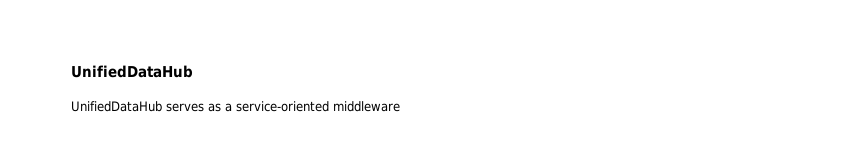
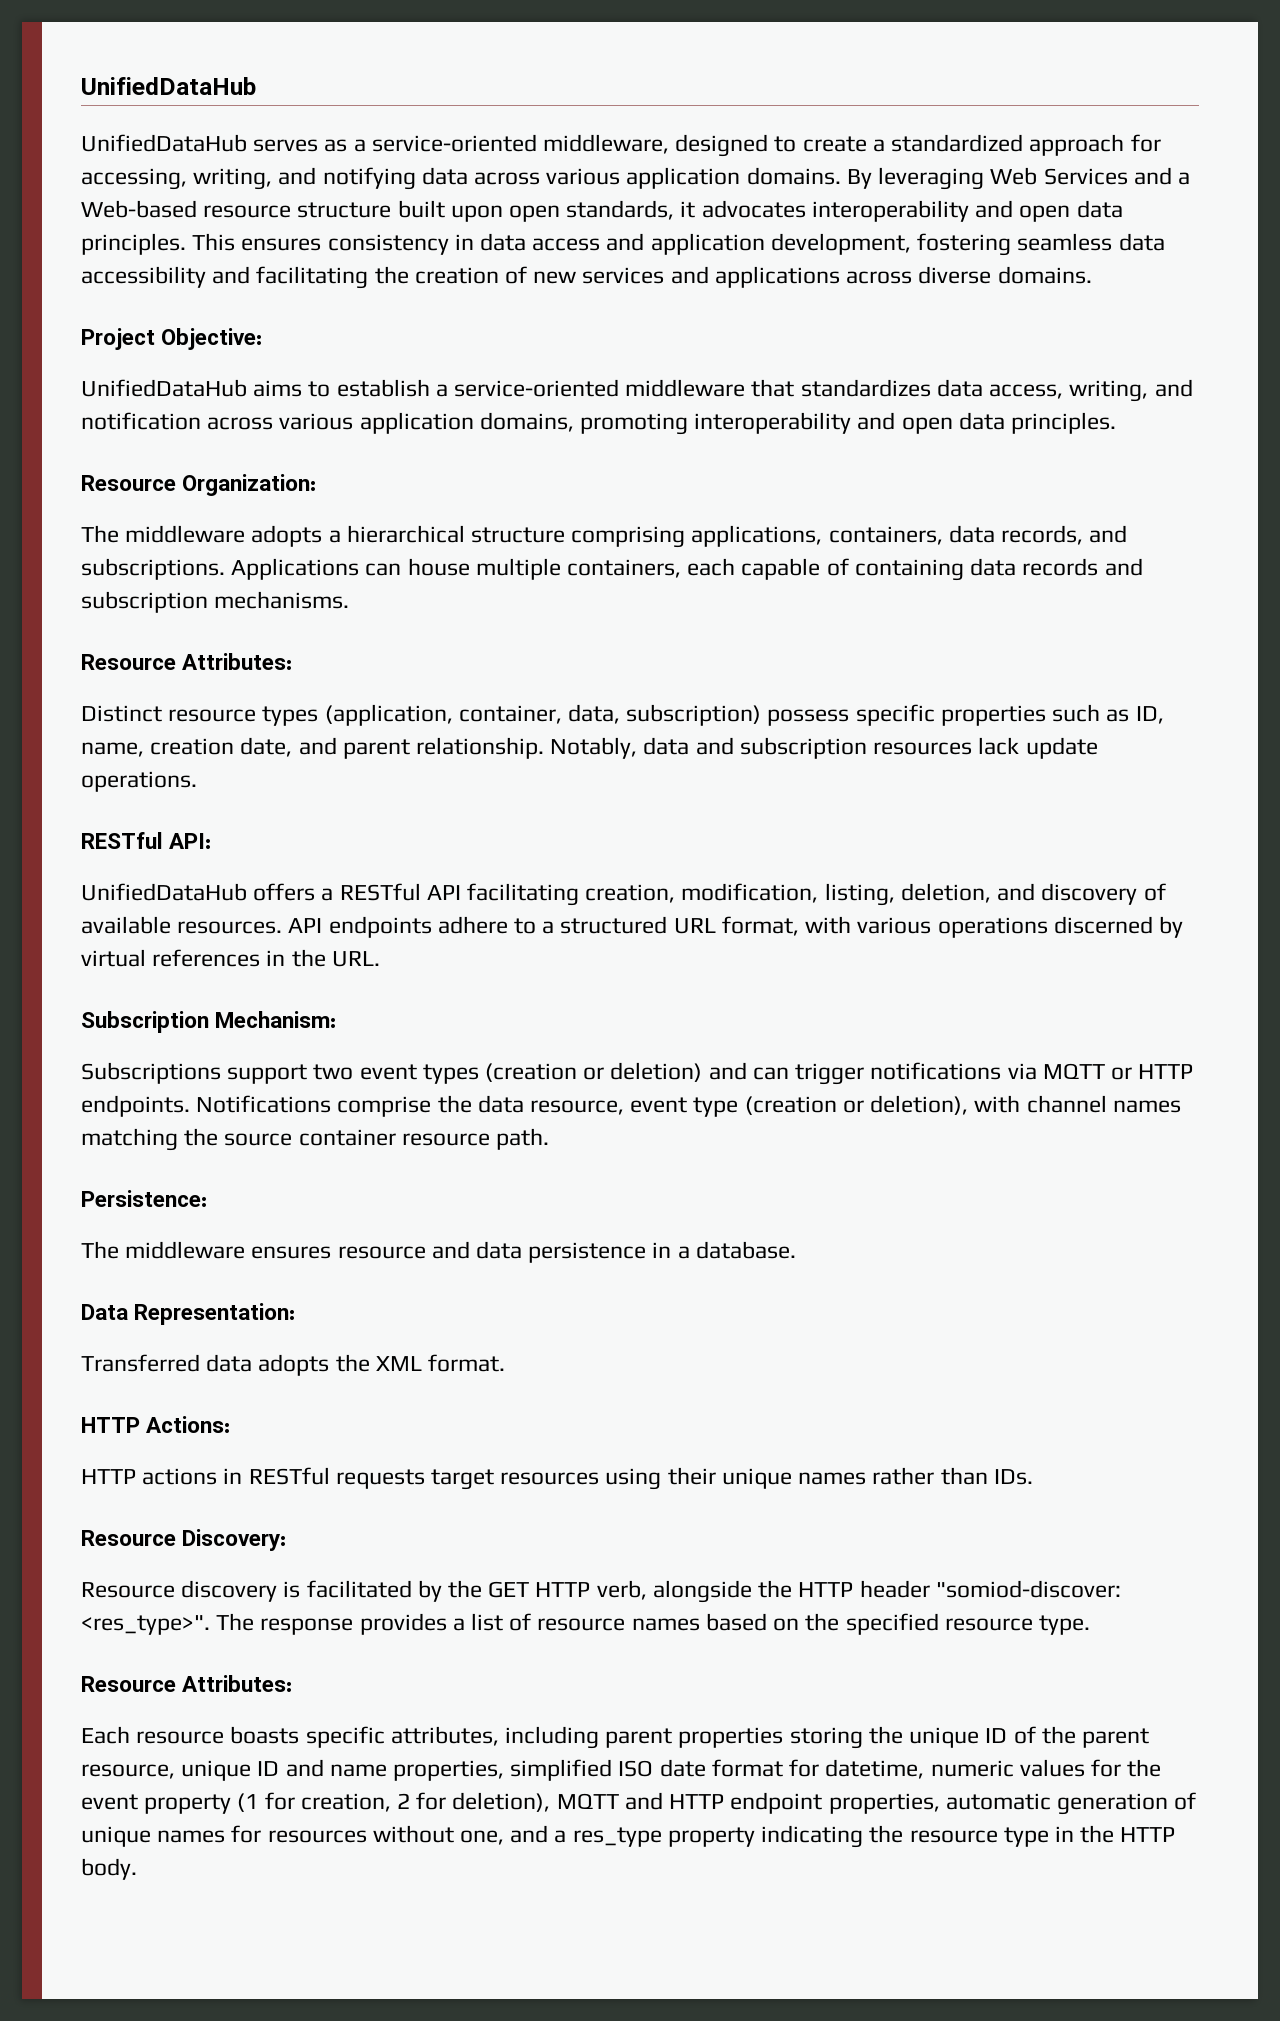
- UnifiedDataHub serves as a service-oriented middleware
+ UnifiedDataHub serves as a service-oriented middleware, designed to create a standardized approach for accessing, writing, and notifying data across various application domains. By leveraging Web Services and a Web-based resource structure built upon open standards, it advocates interoperability and open data principles. This ensures consistency in data access and application development, fostering seamless data accessibility and facilitating the creation of new services and applications across diverse domains.
+ Project Objective:
+ UnifiedDataHub aims to establish a service-oriented middleware that standardizes data access, writing, and notification across various application domains, promoting interoperability and open data principles.
+ Resource Organization:
+ The middleware adopts a hierarchical structure comprising applications, containers, data records, and subscriptions. Applications can house multiple containers, each capable of containing data records and subscription mechanisms.
+ Resource Attributes:
+ Distinct resource types (application, container, data, subscription) possess specific properties such as ID, name, creation date, and parent relationship. Notably, data and subscription resources lack update operations.
+ RESTful API:
+ UnifiedDataHub offers a RESTful API facilitating creation, modification, listing, deletion, and discovery of available resources. API endpoints adhere to a structured URL format, with various operations discerned by virtual references in the URL.
+ Subscription Mechanism:
+ Subscriptions support two event types (creation or deletion) and can trigger notifications via MQTT or HTTP endpoints. Notifications comprise the data resource, event type (creation or deletion), with channel names matching the source container resource path.
+ Persistence:
+ The middleware ensures resource and data persistence in a database.
+ Data Representation:
+ Transferred data adopts the XML format.
+ HTTP Actions:
+ HTTP actions in RESTful requests target resources using their unique names rather than IDs.
+ Resource Discovery:
+ Resource discovery is facilitated by the GET HTTP verb, alongside the HTTP header "somiod-discover: <res_type>". The response provides a list of resource names based on the specified resource type.
+ Resource Attributes:
+ Each resource boasts specific attributes, including parent properties storing the unique ID of the parent resource, unique ID and name properties, simplified ISO date format for datetime, numeric values for the event property (1 for creation, 2 for deletion), MQTT and HTTP endpoint properties, automatic generation of unique names for resources without one, and a res_type property indicating the resource type in the HTTP body.

